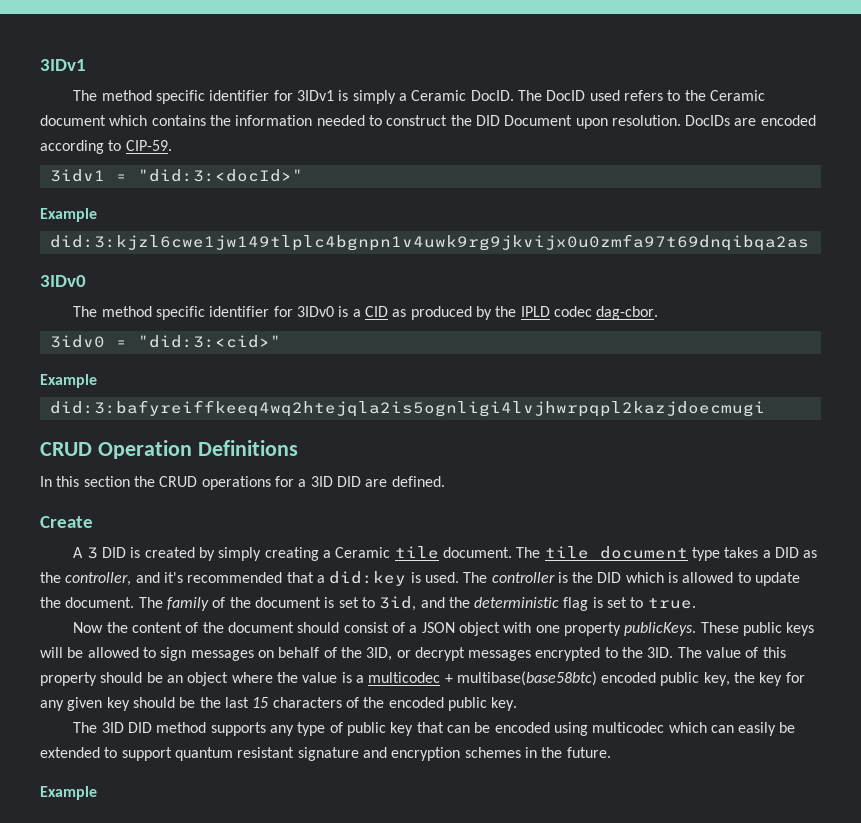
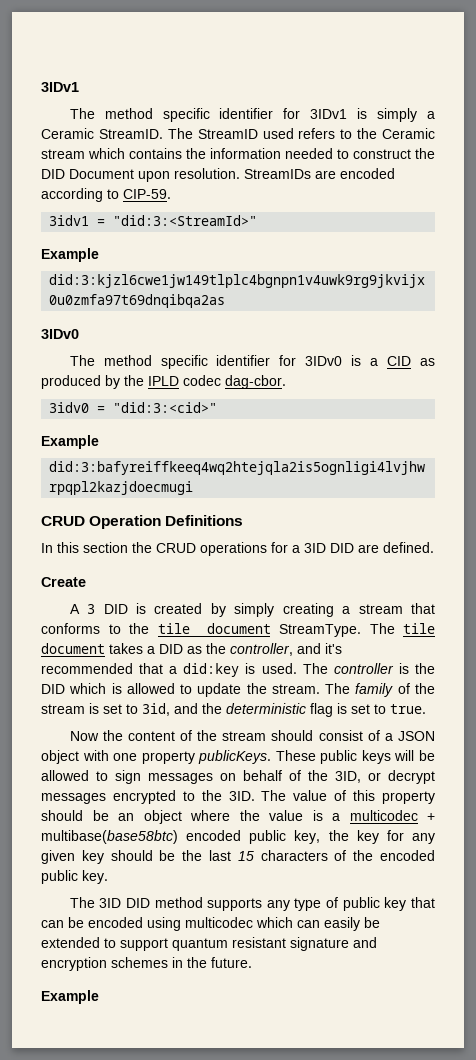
- The method specific identifier for 3IDv1 is simply a Ceramic DocID. The DocID used refers to the Ceramic document which contains the information needed to construct the DID Document upon resolution.
+ The method specific identifier for 3IDv1 is simply a Ceramic StreamID. The StreamID used refers to the Ceramic stream which contains the information needed to construct the DID Document upon resolution.
- DocIDs are encoded according to CIP-59.
+ StreamIDs are encoded according to CIP-59.
- 3idv1 = "did:3:<docId>"
+ 3idv1 = "did:3:<StreamId>"
- A 3 DID is created by simply creating a Ceramic tile document.
+ A 3 DID is created by simply creating a stream that conforms to the tile document StreamType.
- The tile document type takes a DID as the controller, and it's recommended that a did:key is used.
+ The tile document takes a DID as the controller, and it's recommended that a did:key is used.
- The controller is the DID which is allowed to update the document.
+ The controller is the DID which is allowed to update the stream.
- The family of the document is set to 3id, and the deterministic flag is set to true.
+ The family of the stream is set to 3id, and the deterministic flag is set to true.
- Now the content of the document should consist of a JSON object with one property publicKeys.
+ Now the content of the stream should consist of a JSON object with one property publicKeys.

